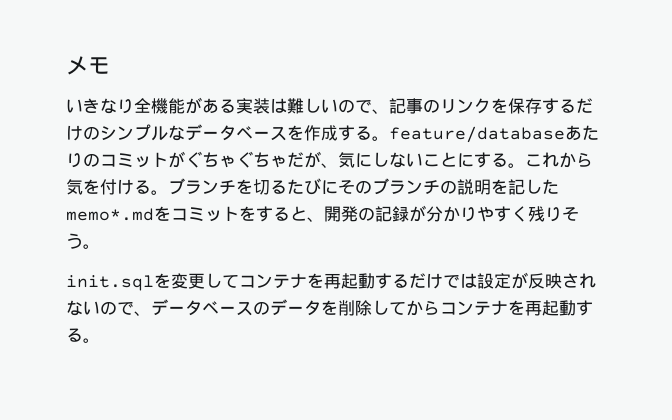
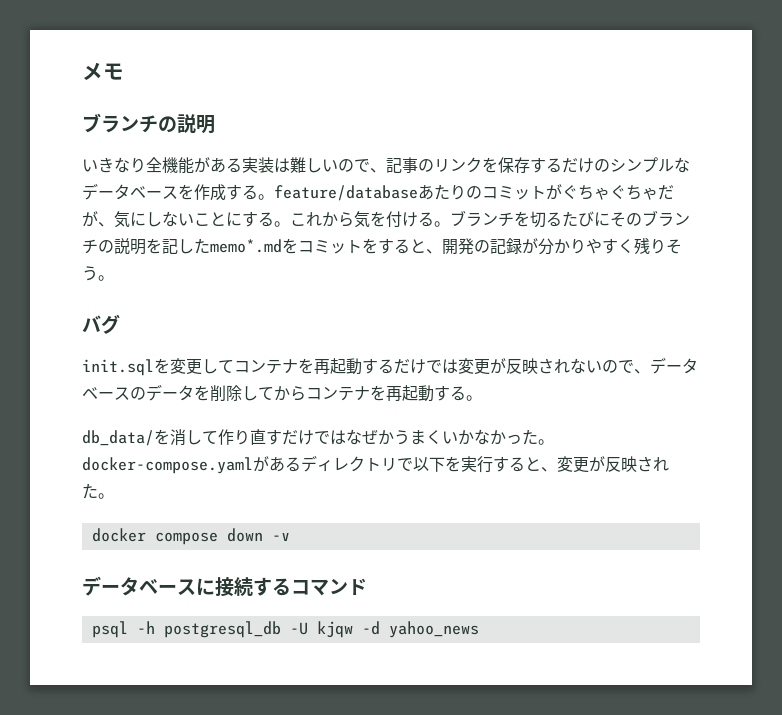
  メモ
+ ブランチの説明
+ バグ
- init.sqlを変更してコンテナを再起動するだけでは設定が反映されないので、データベースのデータを削除してからコンテナを再起動する。
+ init.sqlを変更してコンテナを再起動するだけでは変更が反映されないので、データベースのデータを削除してからコンテナを再起動する。
+ db_data/を消して作り直すだけではなぜかうまくいかなかった。docker-compose.yamlがあるディレクトリで以下を実行すると、変更が反映された。
+ docker compose down -v
+ データベースに接続するコマンド
+ psql -h postgresql_db -U kjqw -d yahoo_news

